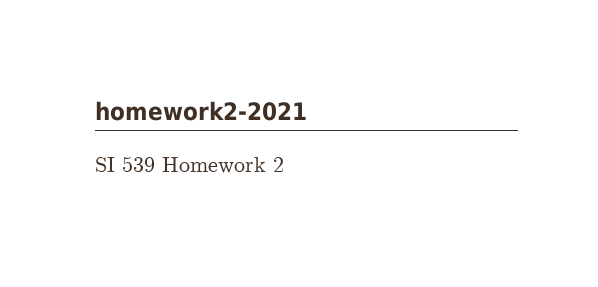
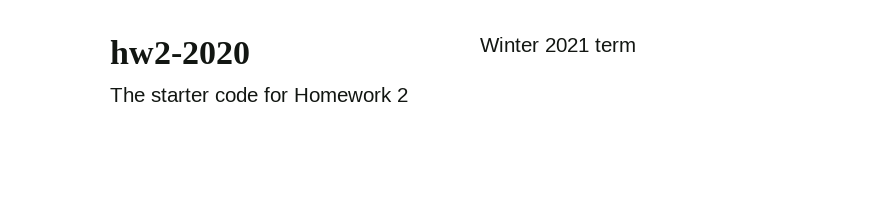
- homework2-2021
- SI 539 Homework 2
+ hw2-2020
+ The starter code for Homework 2 Winter 2021 term

